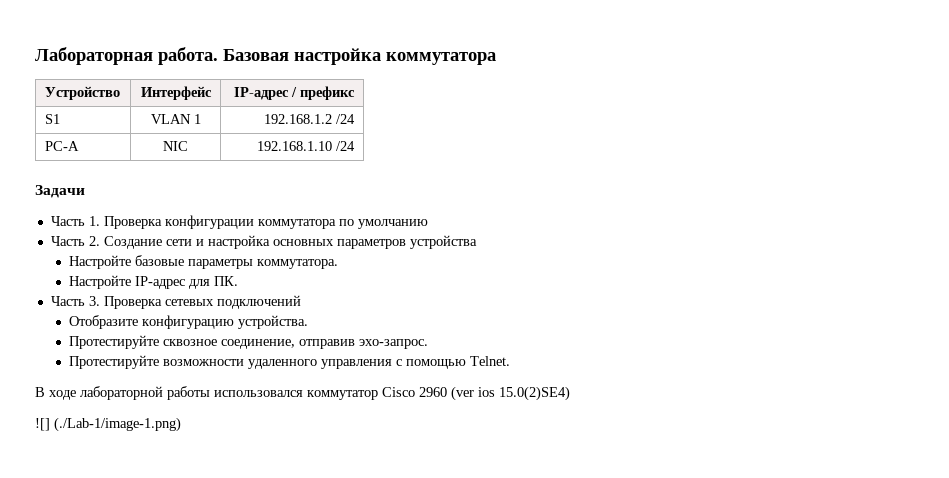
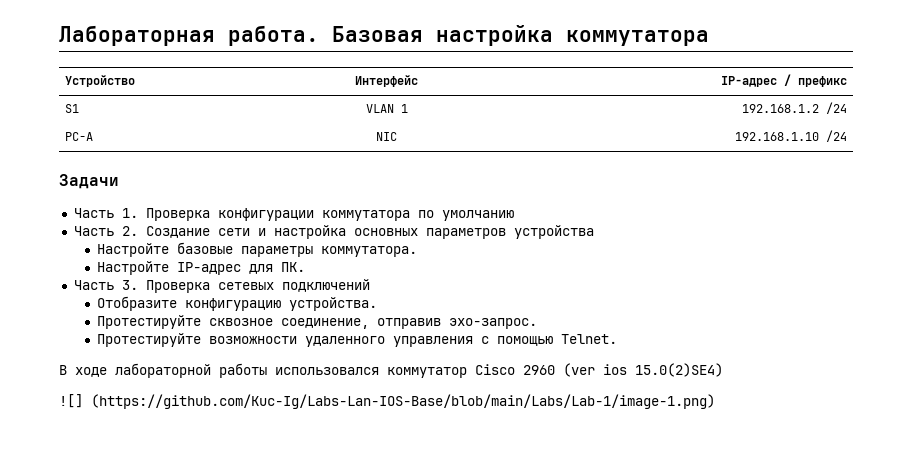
- ![] (./Lab-1/image-1.png)
+ ![] (https://github.com/Kuc-Ig/Labs-Lan-IOS-Base/blob/main/Labs/Lab-1/image-1.png)

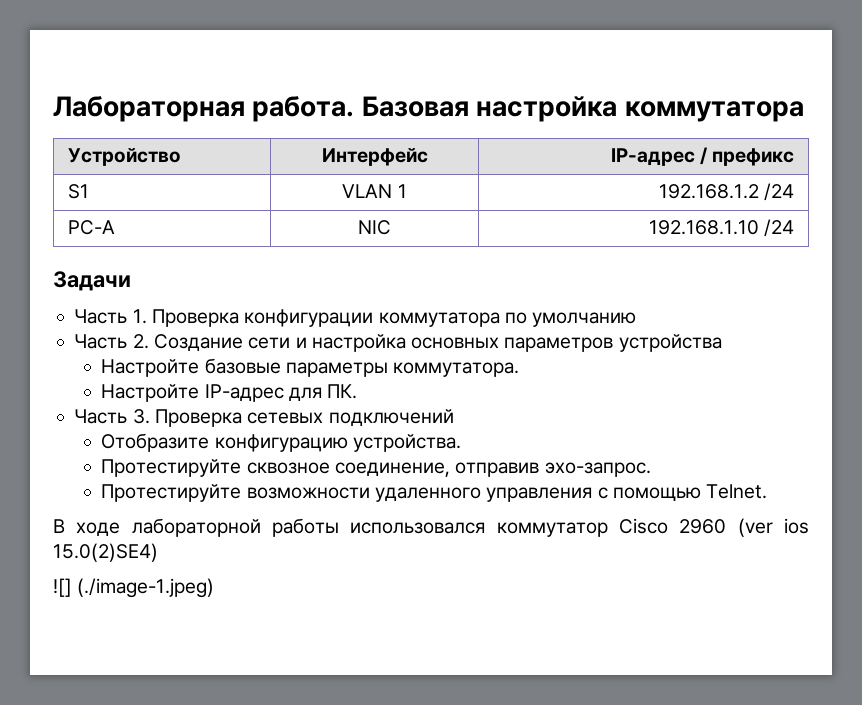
- ![] (https://github.com/Kuc-Ig/Labs-Lan-IOS-Base/blob/main/Labs/Lab-1/image-1.png)
+ ![] (./image-1.jpeg)

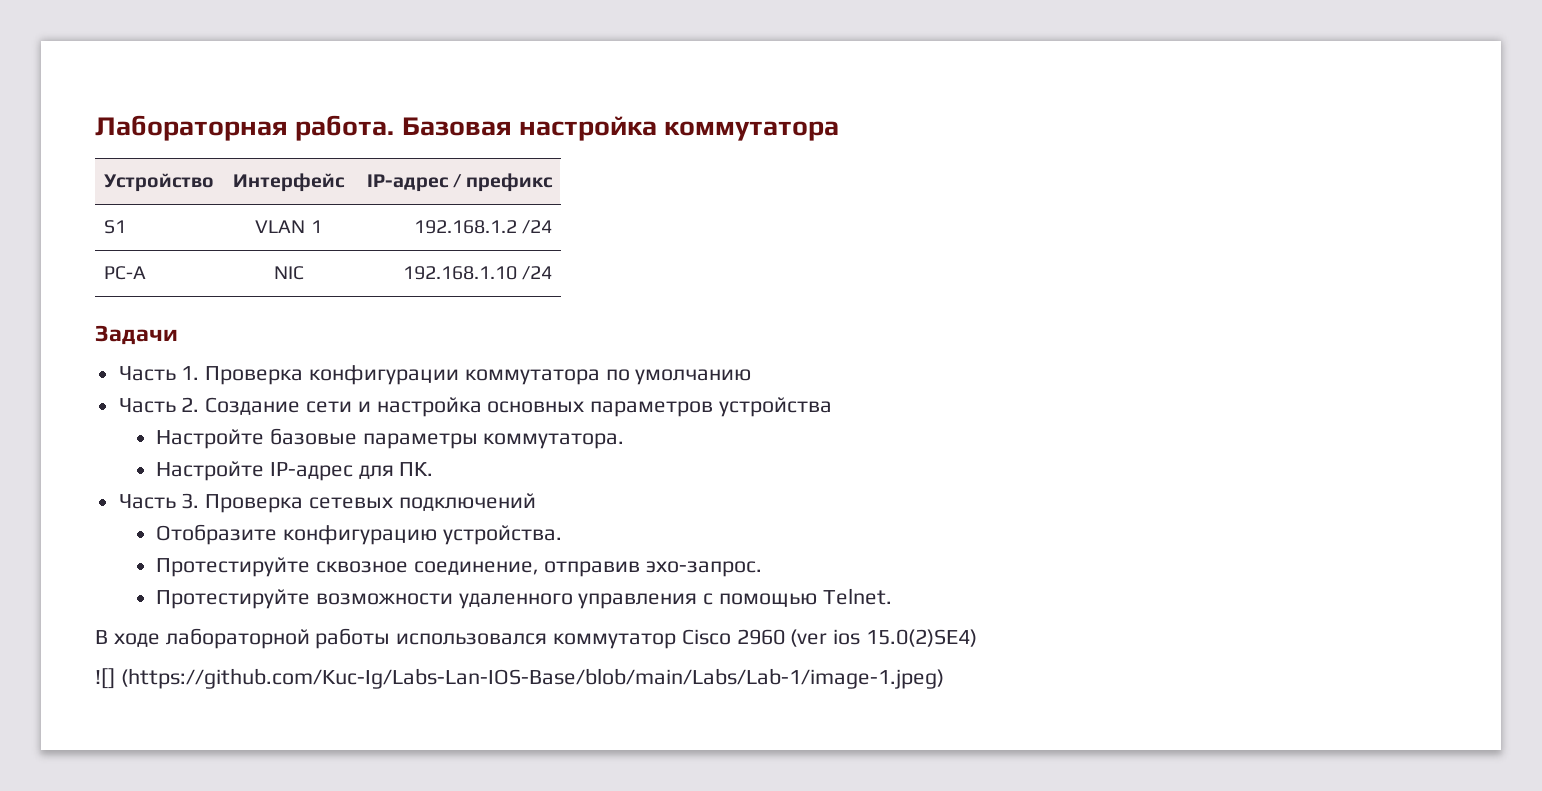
- ![] (./image-1.jpeg)
+ ![] (https://github.com/Kuc-Ig/Labs-Lan-IOS-Base/blob/main/Labs/Lab-1/image-1.jpeg)

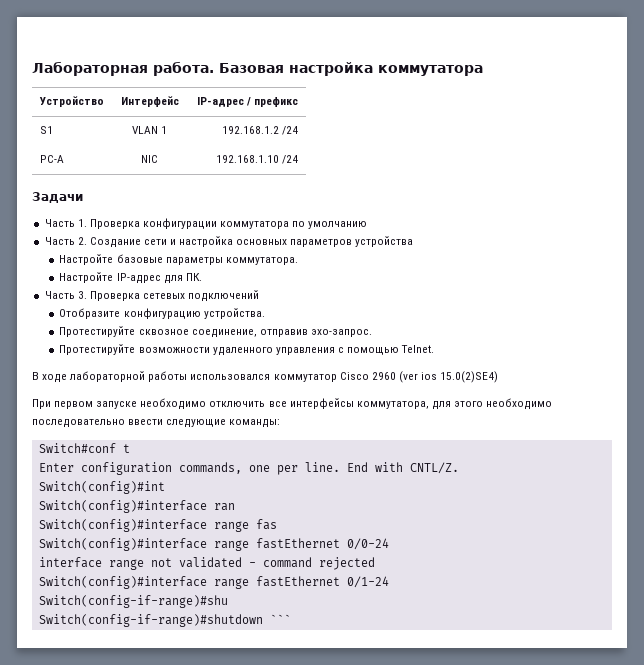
- ![] (https://github.com/Kuc-Ig/Labs-Lan-IOS-Base/blob/main/Labs/Lab-1/image-1.jpeg)
+ При первом запуске необходимо отключить все интерфейсы коммутатора, для этого необходимо последовательно ввести следующие команды:
+ Switch#conf t
+ Enter configuration commands, one per line. End with CNTL/Z.
+ Switch(config)#int
+ Switch(config)#interface ran
+ Switch(config)#interface range fas
+ Switch(config)#interface range fastEthernet 0/0-24
+ interface range not validated - command rejected
+ Switch(config)#interface range fastEthernet 0/1-24
+ Switch(config-if-range)#shu
+ Switch(config-if-range)#shutdown ```

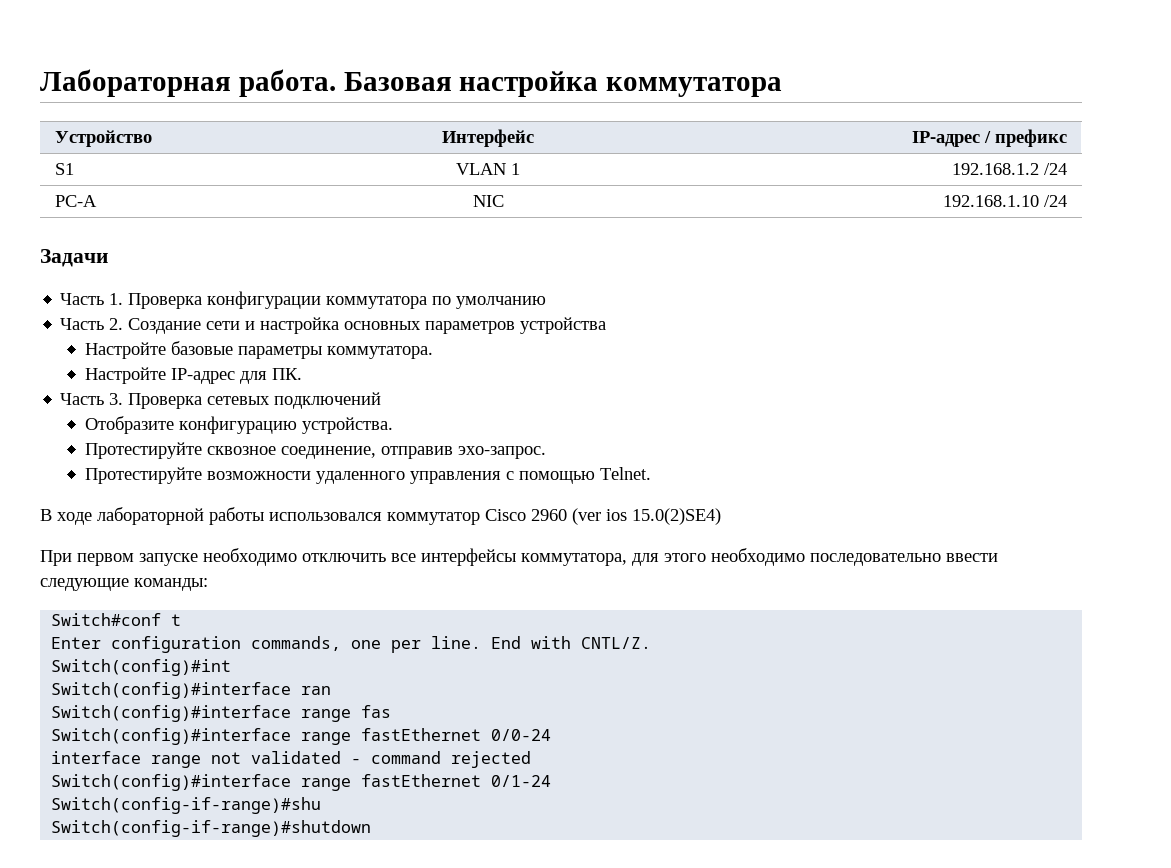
- Switch(config-if-range)#shutdown ```
+ Switch(config-if-range)#shutdown

